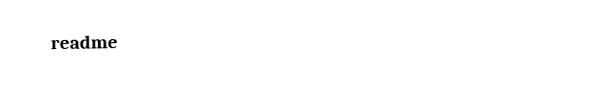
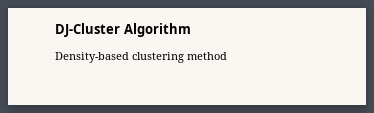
- readme
+ DJ-Cluster Algorithm
+ Density-based clustering method

